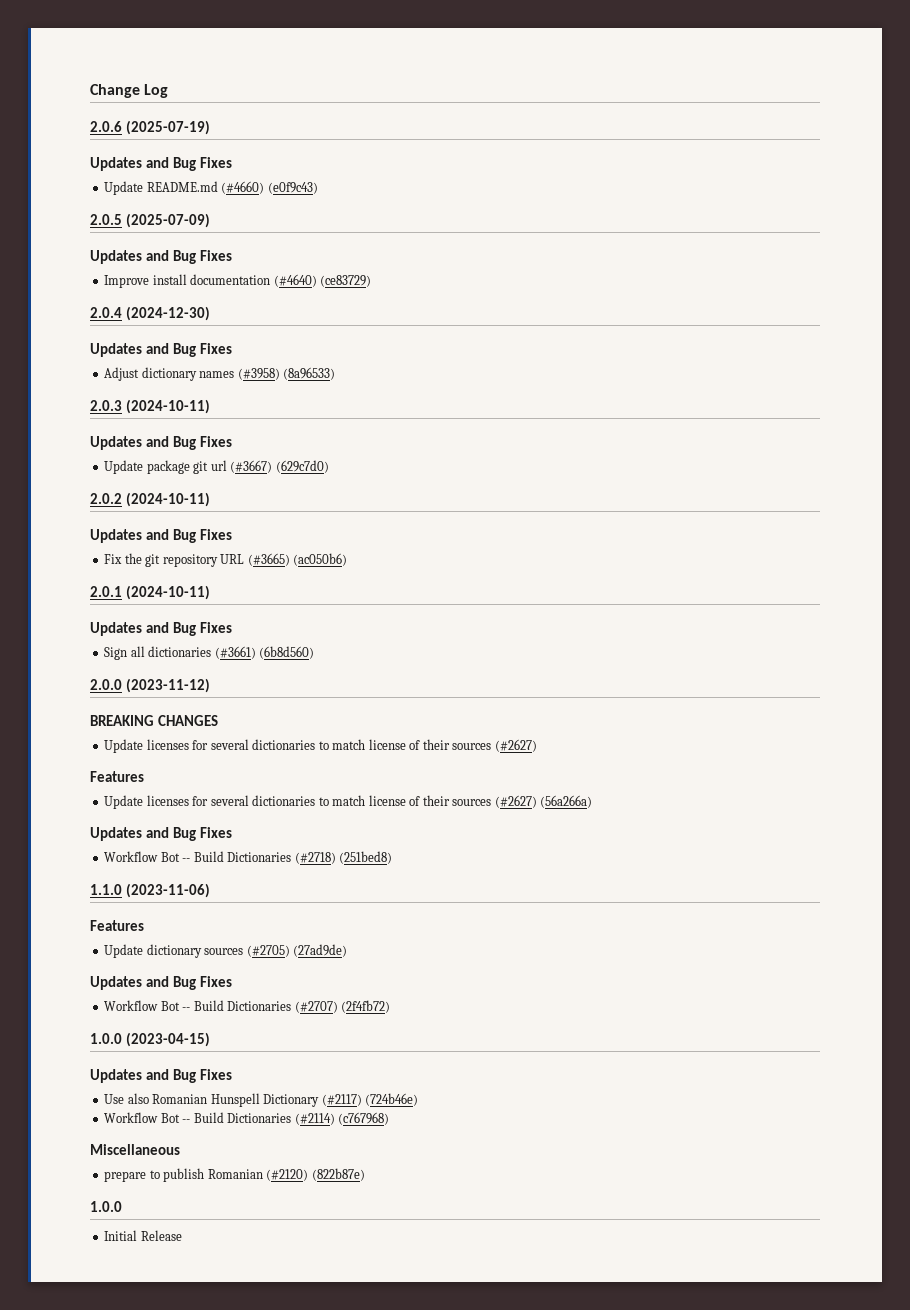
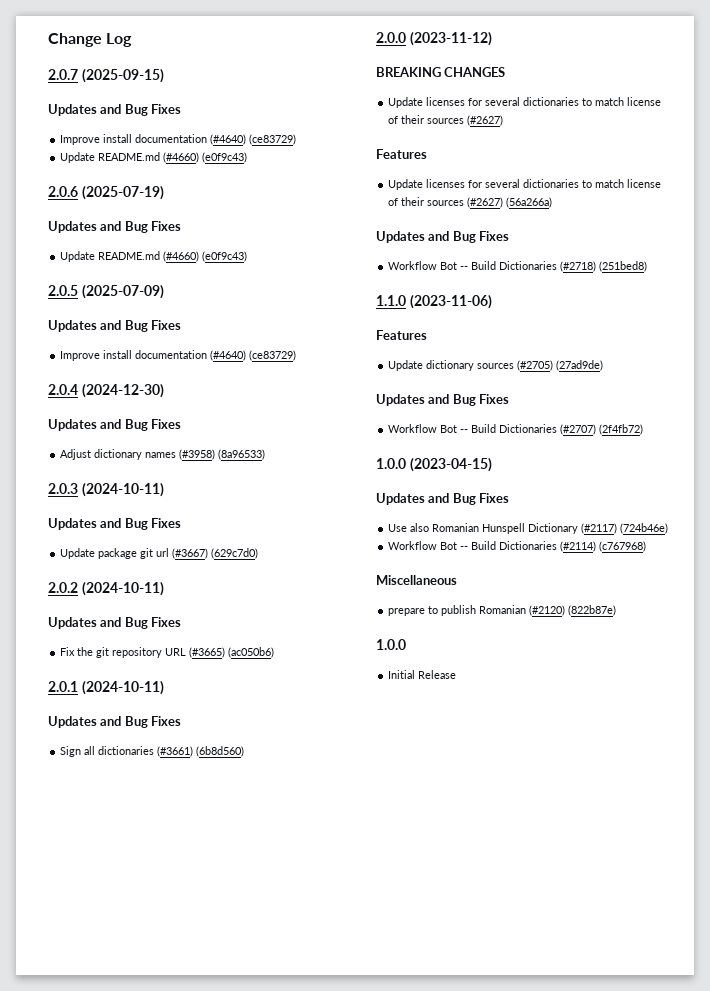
+ 2.0.7 (2025-09-15)
+ Updates and Bug Fixes
+ Improve install documentation (#4640) (ce83729)
+ Update README.md (#4660) (e0f9c43)

